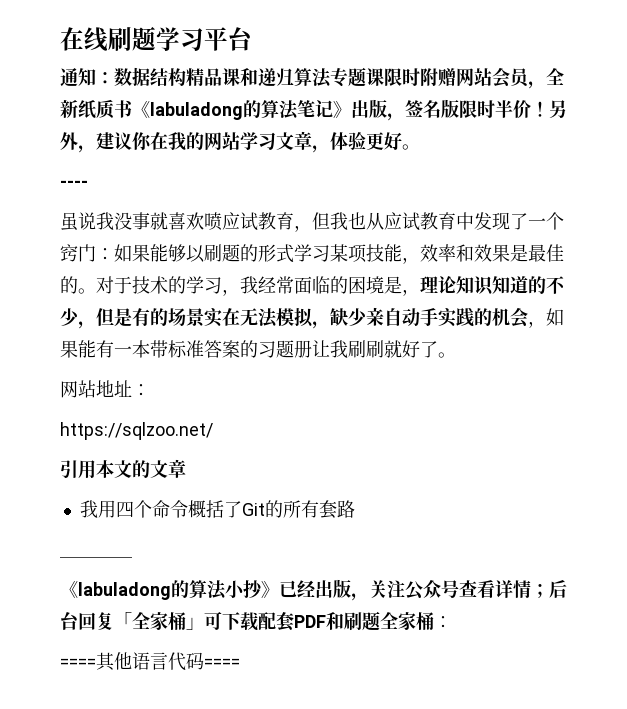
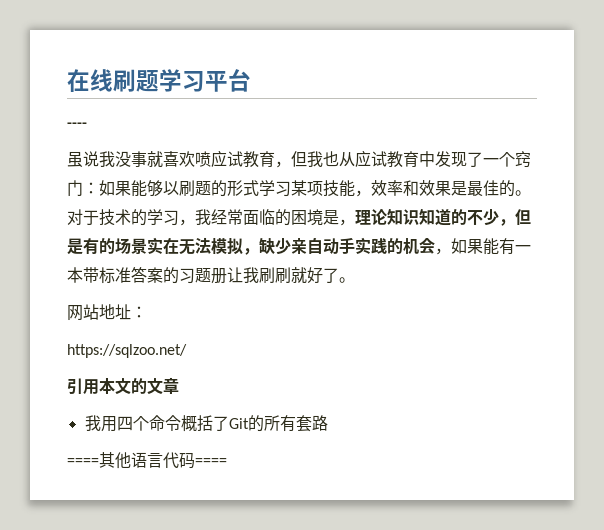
- 通知：数据结构精品课和递归算法专题课限时附赠网站会员，全新纸质书《labuladong的算法笔记》出版，签名版限时半价！另外，建议你在我的网站学习文章，体验更好。
- ＿＿＿＿
- 《labuladong的算法小抄》已经出版，关注公众号查看详情；后台回复「全家桶」可下载配套PDF和刷题全家桶：

